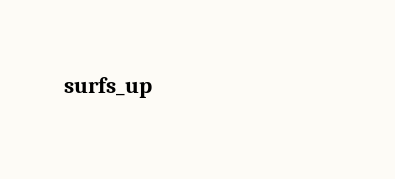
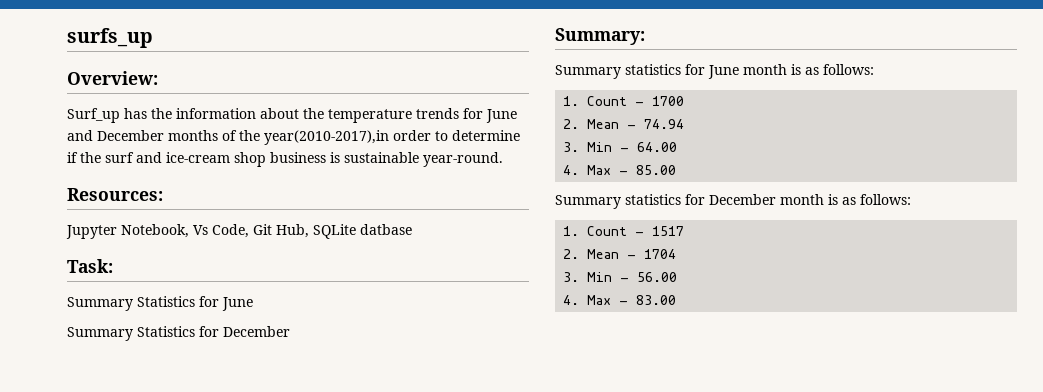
+ Overview:
+ Surf_up has the information about the temperature trends for June and December months of the year(2010-2017),in order to determine if the surf and ice-cream shop business is sustainable year-round.
+ Resources:
+ Jupyter Notebook, Vs Code, Git Hub, SQLite datbase
+ Task:
+ Summary Statistics for June
+ Summary Statistics for December
+ Summary:
+ Summary statistics for June month is as follows:
+ 1. Count - 1700
+ 2. Mean - 74.94
+ 3. Min - 64.00
+ 4. Max - 85.00
+ Summary statistics for December month is as follows:
+ 1. Count - 1517
+ 2. Mean - 1704
+ 3. Min - 56.00
+ 4. Max - 83.00

